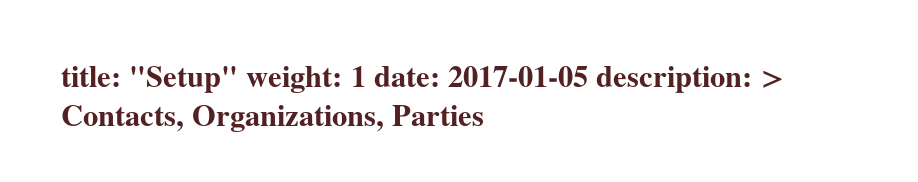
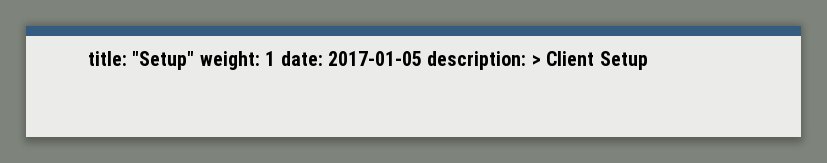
- title: "Setup" weight: 1 date: 2017-01-05 description: > Contacts, Organizations, Parties
+ title: "Setup" weight: 1 date: 2017-01-05 description: > Client Setup

